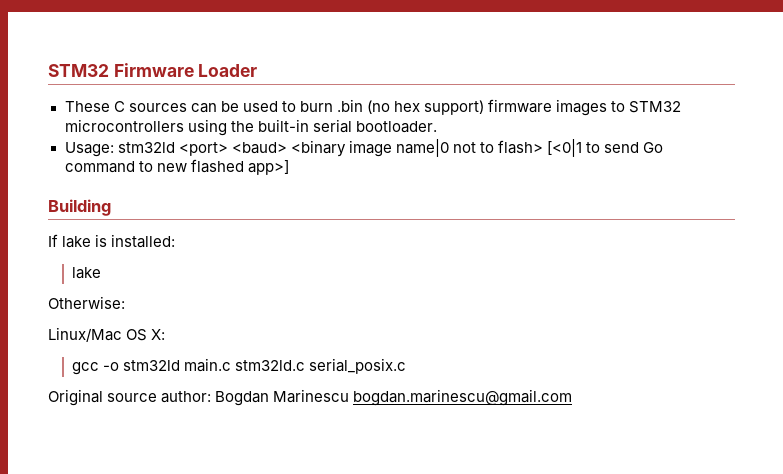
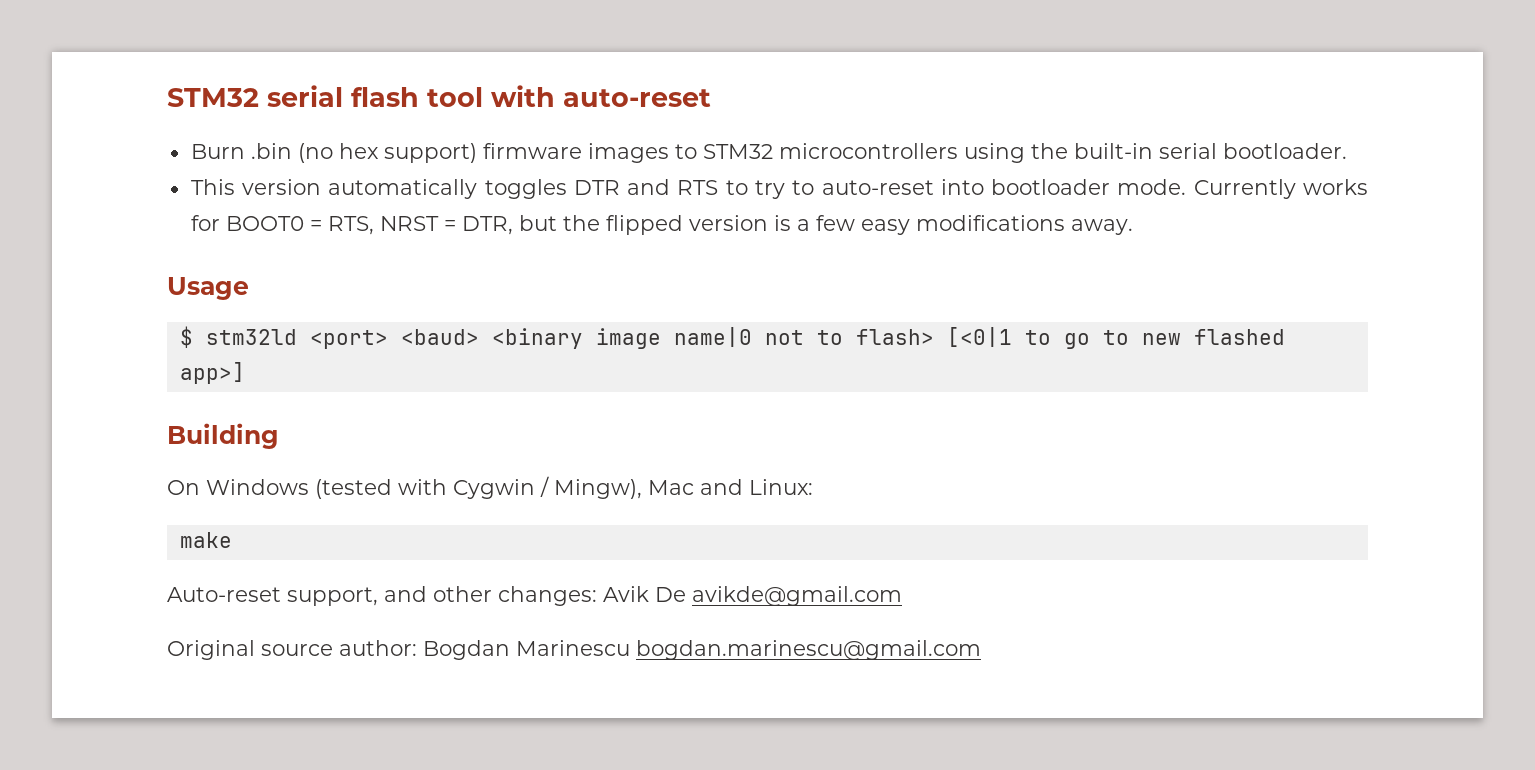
- STM32 Firmware Loader
- These C sources can be used to burn .bin (no hex support) firmware images to STM32 microcontrollers using the built-in serial bootloader.
+ STM32 serial flash tool with auto-reset
+ Burn .bin (no hex support) firmware images to STM32 microcontrollers using the built-in serial bootloader.
- Usage: stm32ld <port> <baud> <binary image name|0 not to flash> [<0|1 to send Go command to new flashed app>]
+ This version automatically toggles DTR and RTS to try to auto-reset into bootloader mode. Currently works for BOOT0 = RTS, NRST = DTR, but the flipped version is a few easy modifications away.
+ Usage
+ $ stm32ld <port> <baud> <binary image name|0 not to flash> [<0|1 to go to new flashed app>]
- If lake is installed:
- lake
- Otherwise:
- Linux/Mac OS X:
- gcc -o stm32ld main.c stm32ld.c serial_posix.c
+ On Windows (tested with Cygwin / Mingw), Mac and Linux:
+ make
+ Auto-reset support, and other changes: Avik De avikde@gmail.com

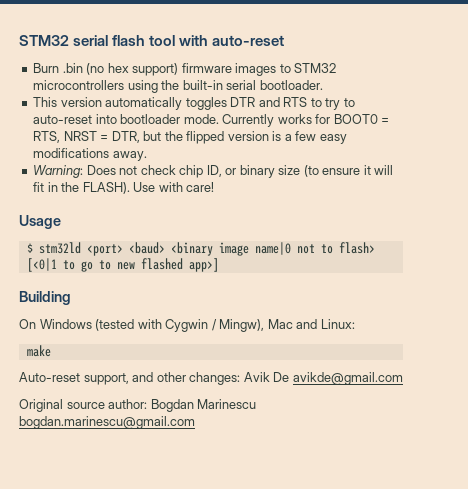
+ Warning: Does not check chip ID, or binary size (to ensure it will fit in the FLASH). Use with care!

